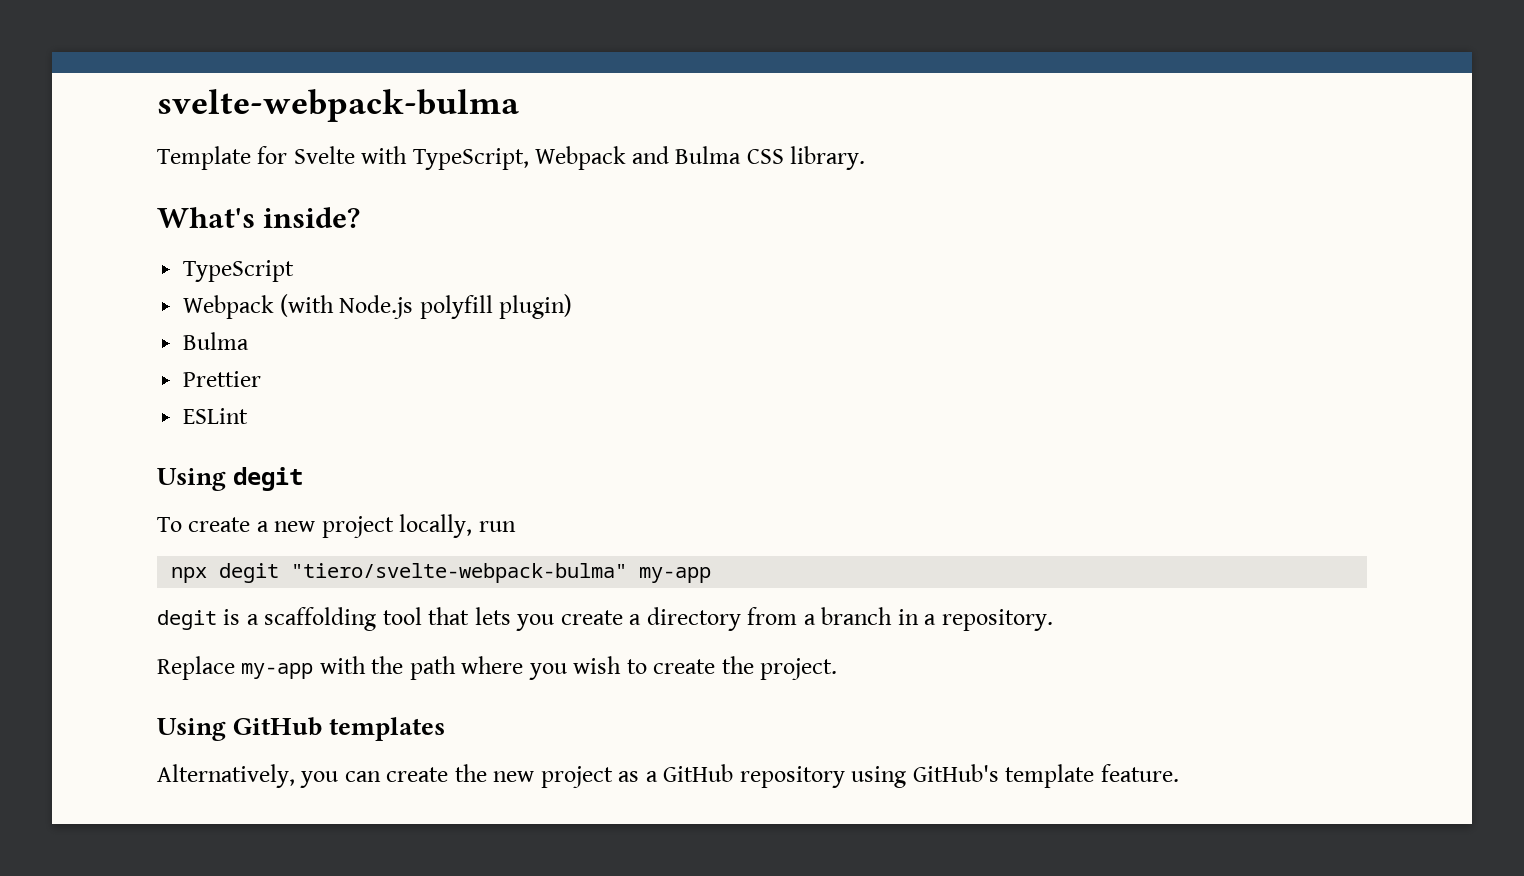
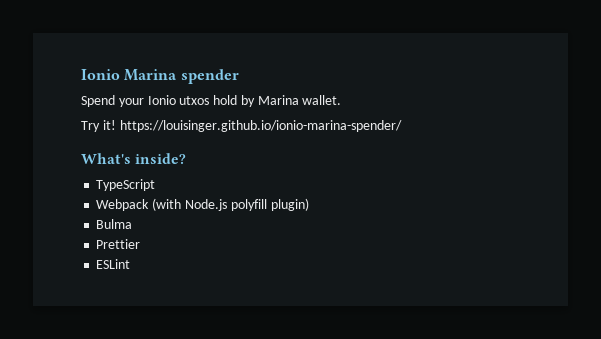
- svelte-webpack-bulma
- Template for Svelte with TypeScript, Webpack and Bulma CSS library.
+ Ionio Marina spender
+ Spend your Ionio utxos hold by Marina wallet.
+ Try it! https://louisinger.github.io/ionio-marina-spender/
- Using degit
- To create a new project locally, run
- npx degit "tiero/svelte-webpack-bulma" my-app
- degit is a scaffolding tool that lets you create a directory from a branch in a repository.
- Replace my-app with the path where you wish to create the project.
- Using GitHub templates
- Alternatively, you can create the new project as a GitHub repository using GitHub's template feature.

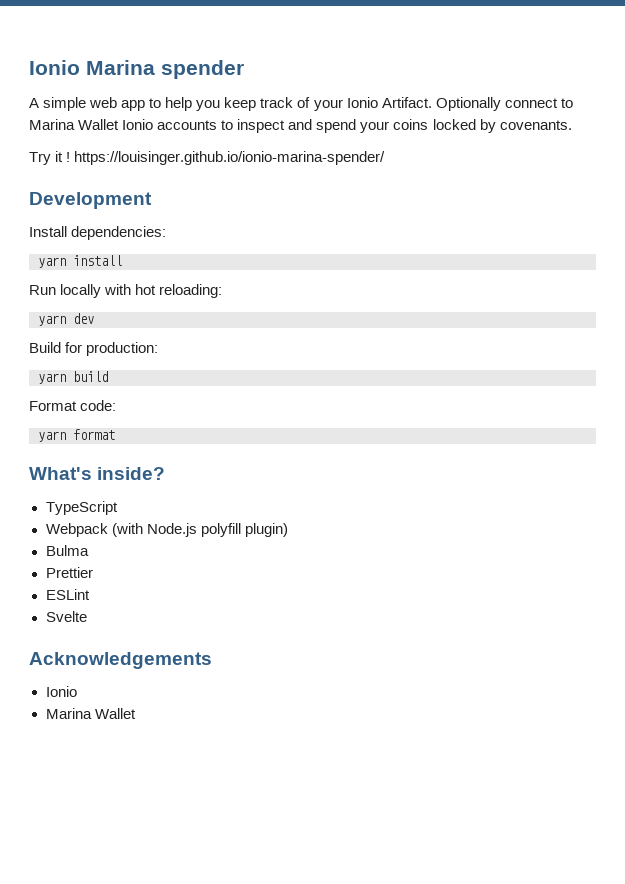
- Spend your Ionio utxos hold by Marina wallet.
+ A simple web app to help you keep track of your Ionio Artifact. Optionally connect to Marina Wallet Ionio accounts to inspect and spend your coins locked by covenants.
- Try it! https://louisinger.github.io/ionio-marina-spender/
+ Try it ! https://louisinger.github.io/ionio-marina-spender/
+ Development
+ Install dependencies:
+ yarn install
+ Run locally with hot reloading:
+ yarn dev
+ Build for production:
+ yarn build
+ Format code:
+ yarn format
+ Svelte
+ Acknowledgements
+ Ionio
+ Marina Wallet

